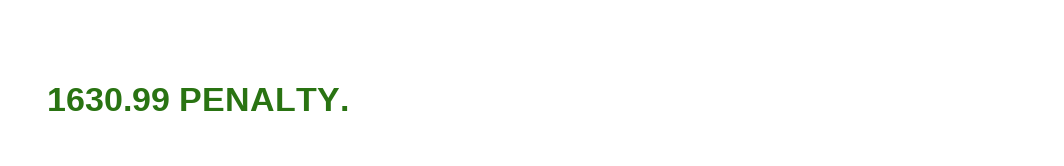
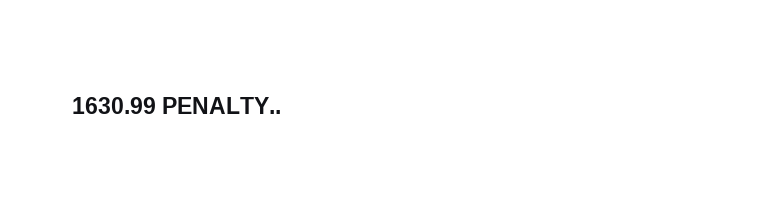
- 1630.99 PENALTY.
+ 1630.99 PENALTY..

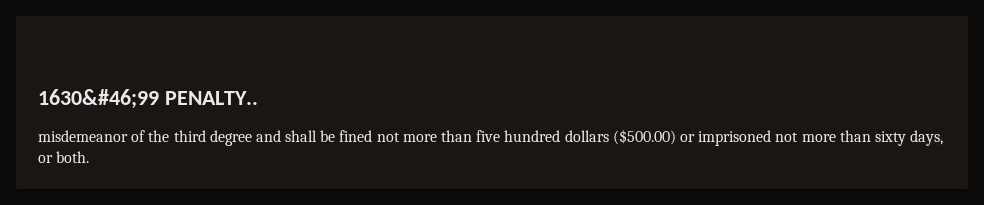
- 1630.99 PENALTY..
+ 1630&#46;99 PENALTY..
+ misdemeanor of the third degree and shall be fined not more than five hundred dollars ($500.00) or imprisoned not more than sixty days, or both.

